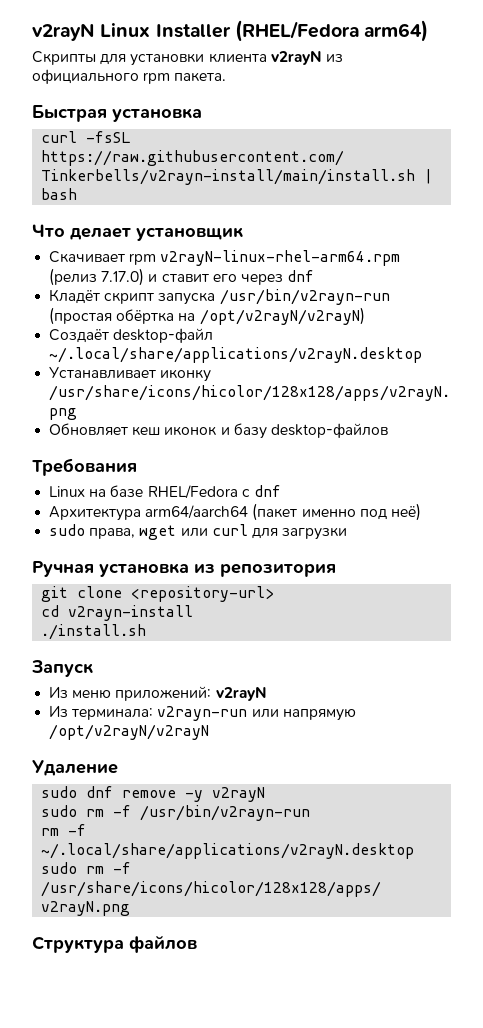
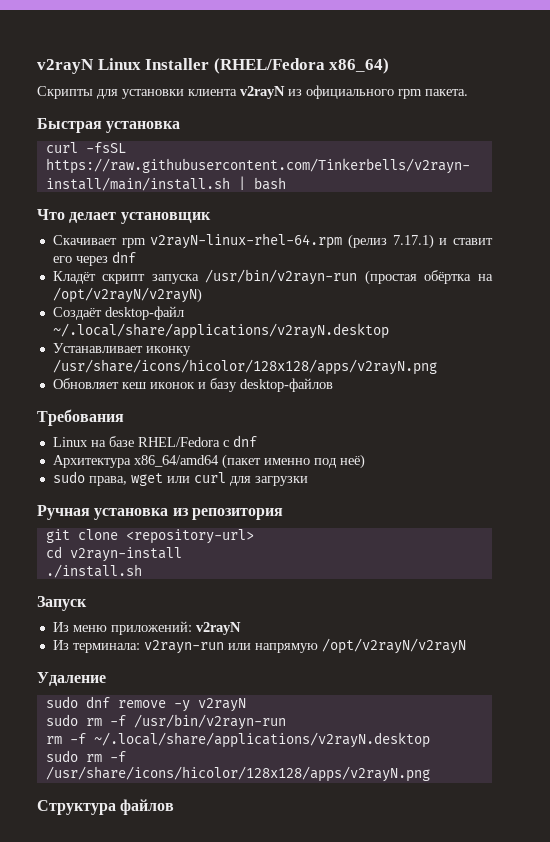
- v2rayN Linux Installer (RHEL/Fedora arm64)
+ v2rayN Linux Installer (RHEL/Fedora x86_64)
- Скачивает rpm v2rayN-linux-rhel-arm64.rpm (релиз 7.17.0) и ставит его через dnf
+ Скачивает rpm v2rayN-linux-rhel-64.rpm (релиз 7.17.1) и ставит его через dnf
- Архитектура arm64/aarch64 (пакет именно под неё)
+ Архитектура x86_64/amd64 (пакет именно под неё)

